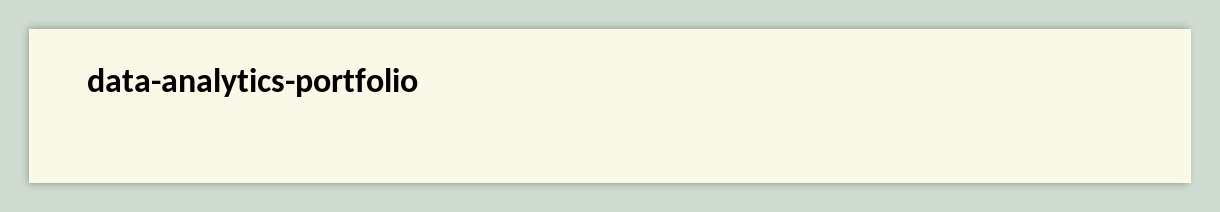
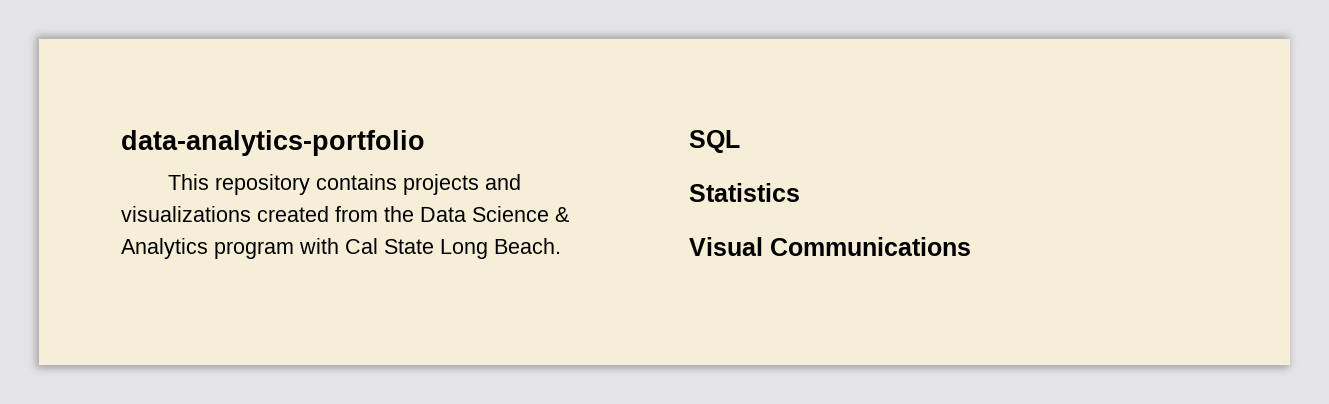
+ This repository contains projects and visualizations created from the Data Science & Analytics program with Cal State Long Beach.
+ SQL
+ Statistics
+ Visual Communications

